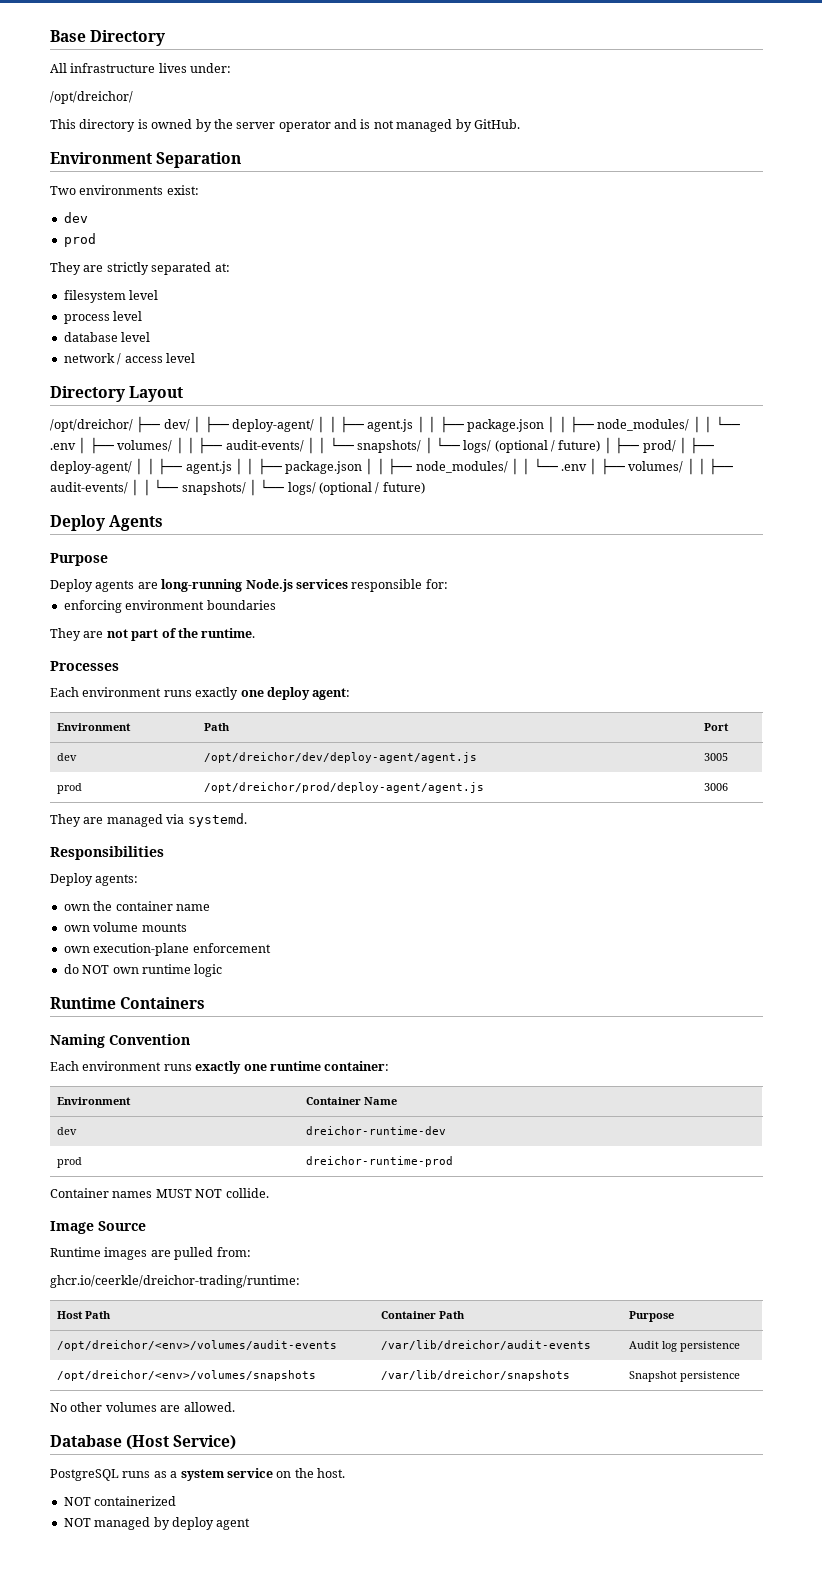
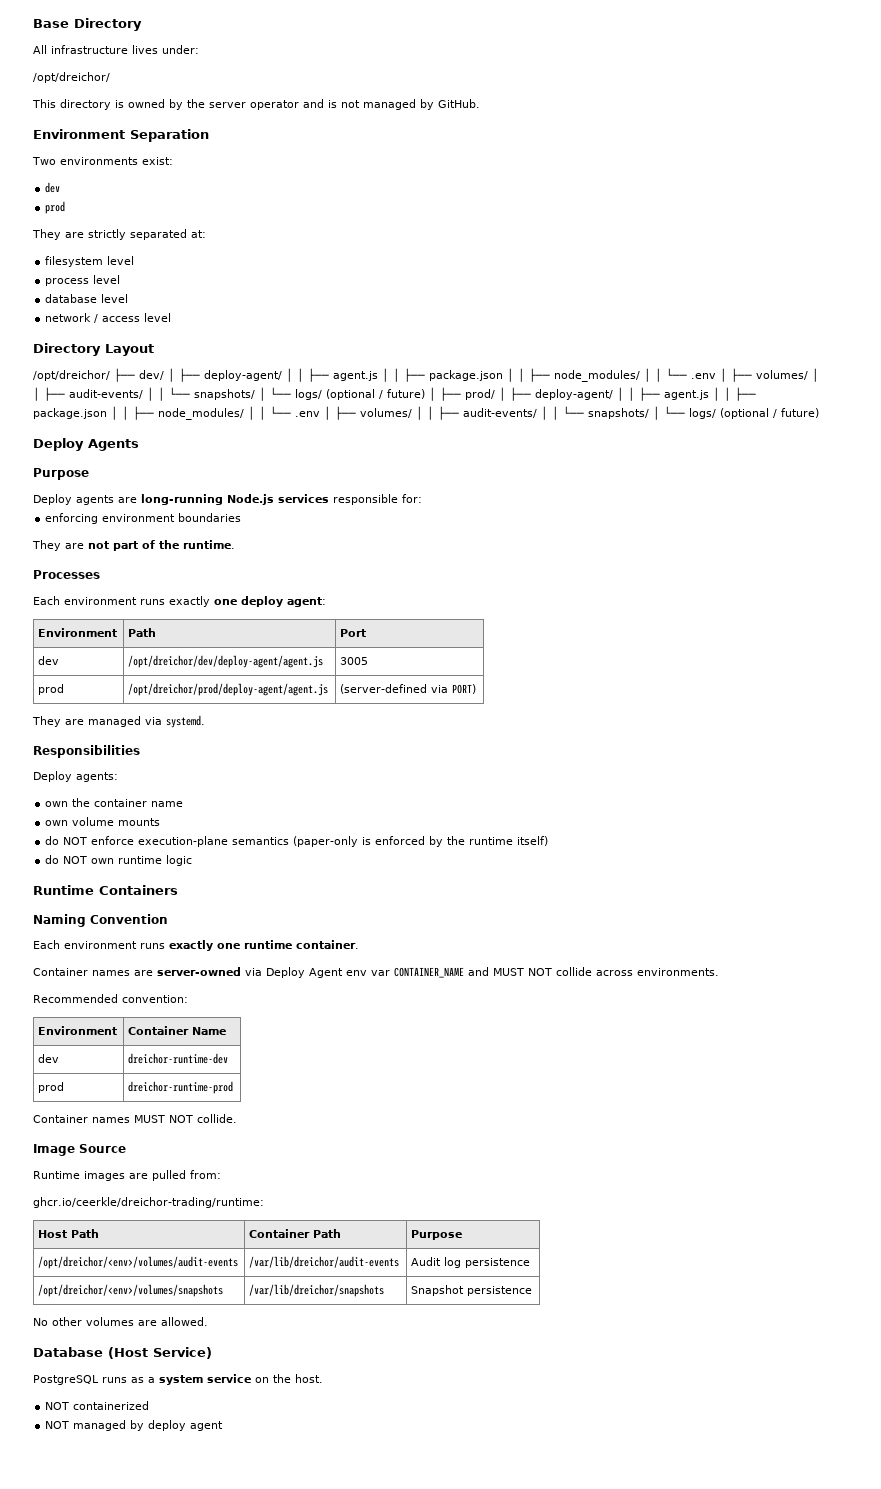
- prod | /opt/dreichor/prod/deploy-agent/agent.js | 3006
+ prod | /opt/dreichor/prod/deploy-agent/agent.js | (server-defined via PORT)
- own execution-plane enforcement
+ do NOT enforce execution-plane semantics (paper-only is enforced by the runtime itself)
- Each environment runs exactly one runtime container:
+ Each environment runs exactly one runtime container.
+ Container names are server-owned via Deploy Agent env var CONTAINER_NAME and MUST NOT collide across environments.
+ Recommended convention:

